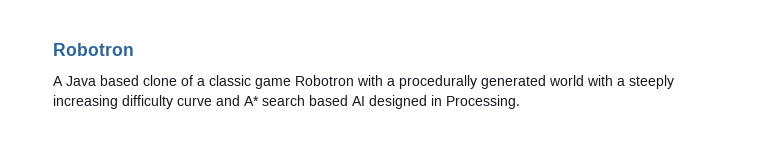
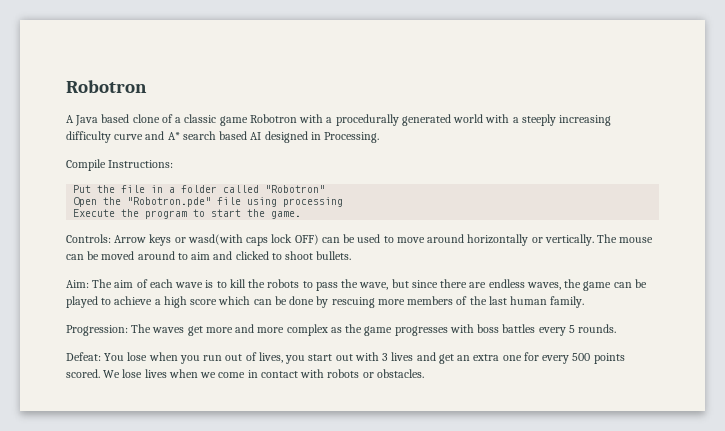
+ Compile Instructions:
+ Put the file in a folder called "Robotron"
+ Open the "Robotron.pde" file using processing
+ Execute the program to start the game.
+ Controls: Arrow keys or wasd(with caps lock OFF) can be used to move around horizontally or vertically. The mouse can be moved around to aim and clicked to shoot bullets.
+ Aim: The aim of each wave is to kill the robots to pass the wave, but since there are endless waves, the game can be played to achieve a high score which can be done by rescuing more members of the last human family.
+ Progression: The waves get more and more complex as the game progresses with boss battles every 5 rounds.
+ Defeat: You lose when you run out of lives, you start out with 3 lives and get an extra one for every 500 points scored. We lose lives when we come in contact with robots or obstacles.

